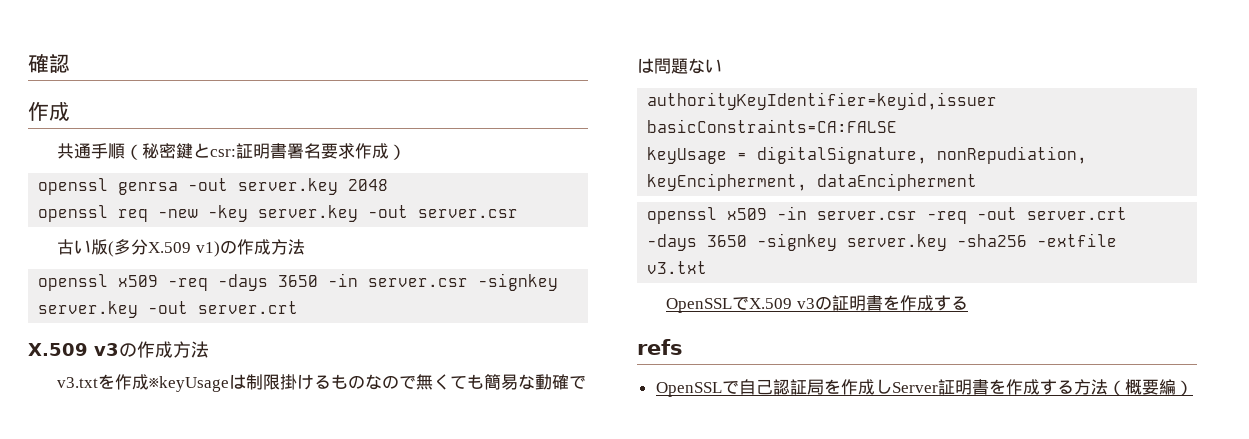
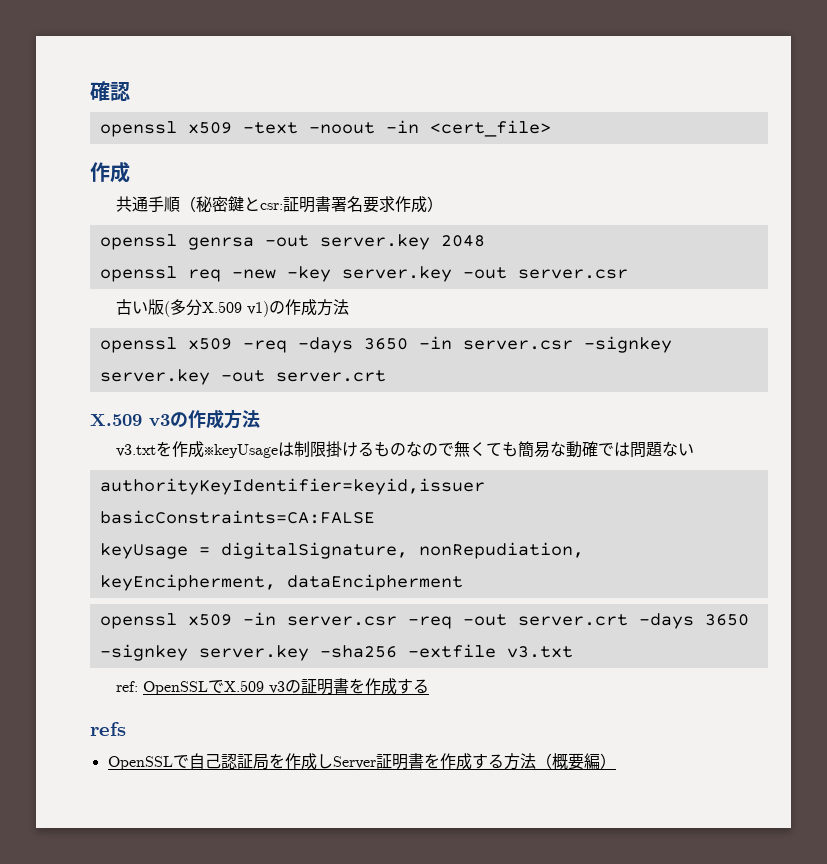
+ openssl x509 -text -noout -in <cert_file>
- OpenSSLでX.509 v3の証明書を作成する
+ ref: OpenSSLでX.509 v3の証明書を作成する

